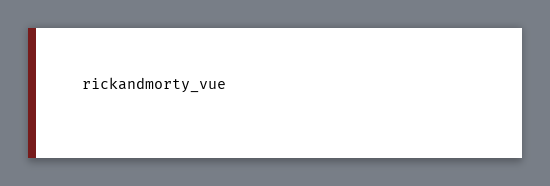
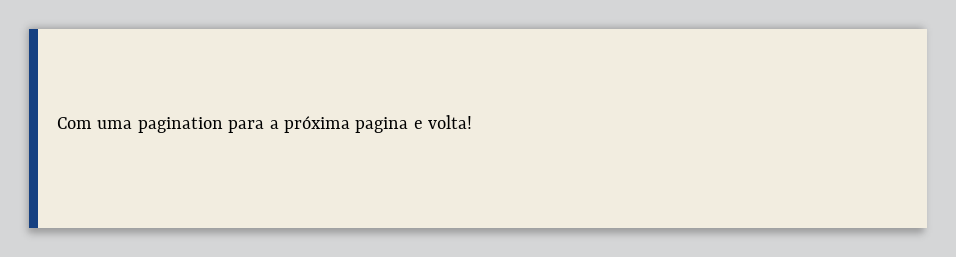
- rickandmorty_vue
+ Com uma pagination para a próxima pagina e volta!

